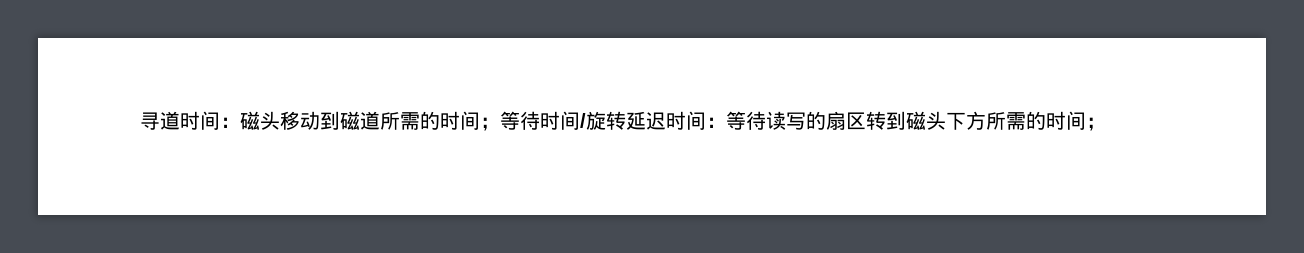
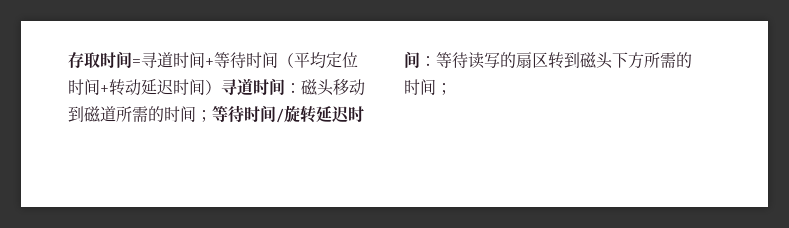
- 寻道时间：磁头移动到磁道所需的时间；等待时间/旋转延迟时间：等待读写的扇区转到磁头下方所需的时间；
+ 存取时间=寻道时间+等待时间（平均定位时间+转动延迟时间）寻道时间：磁头移动到磁道所需的时间；等待时间/旋转延迟时间：等待读写的扇区转到磁头下方所需的时间；

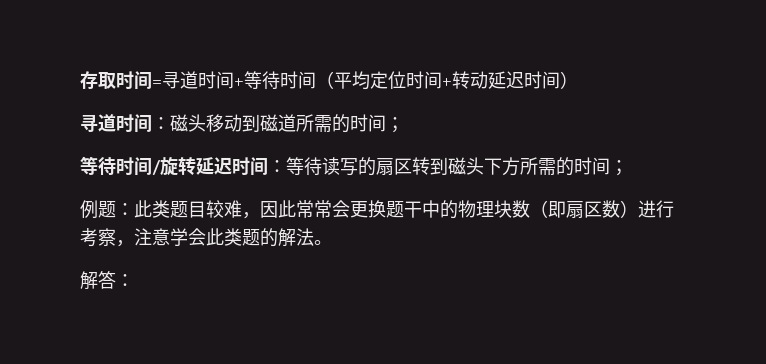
- 存取时间=寻道时间+等待时间（平均定位时间+转动延迟时间）寻道时间：磁头移动到磁道所需的时间；等待时间/旋转延迟时间：等待读写的扇区转到磁头下方所需的时间；
+ 存取时间=寻道时间+等待时间（平均定位时间+转动延迟时间）
+ 寻道时间：磁头移动到磁道所需的时间；
+ 等待时间/旋转延迟时间：等待读写的扇区转到磁头下方所需的时间；
+ 例题：此类题目较难，因此常常会更换题干中的物理块数（即扇区数）进行考察，注意学会此类题的解法。
+ 解答：

